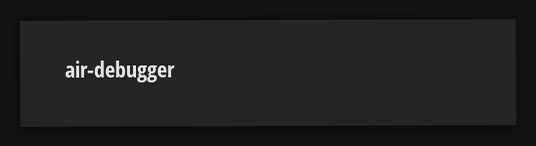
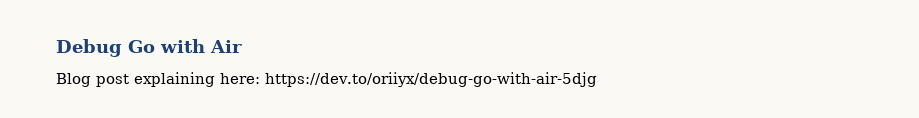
- air-debugger
+ Debug Go with Air
+ Blog post explaining here: https://dev.to/oriiyx/debug-go-with-air-5djg

